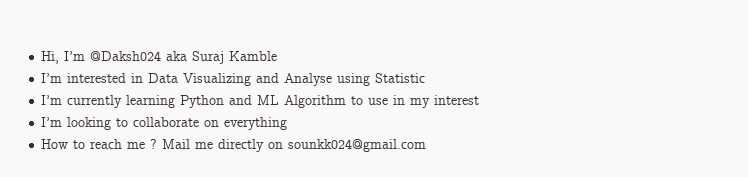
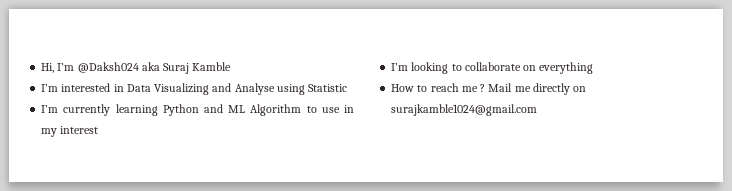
- Mail me directly on sounkk024@gmail.com
+ Mail me directly on surajkamble1024@gmail.com

